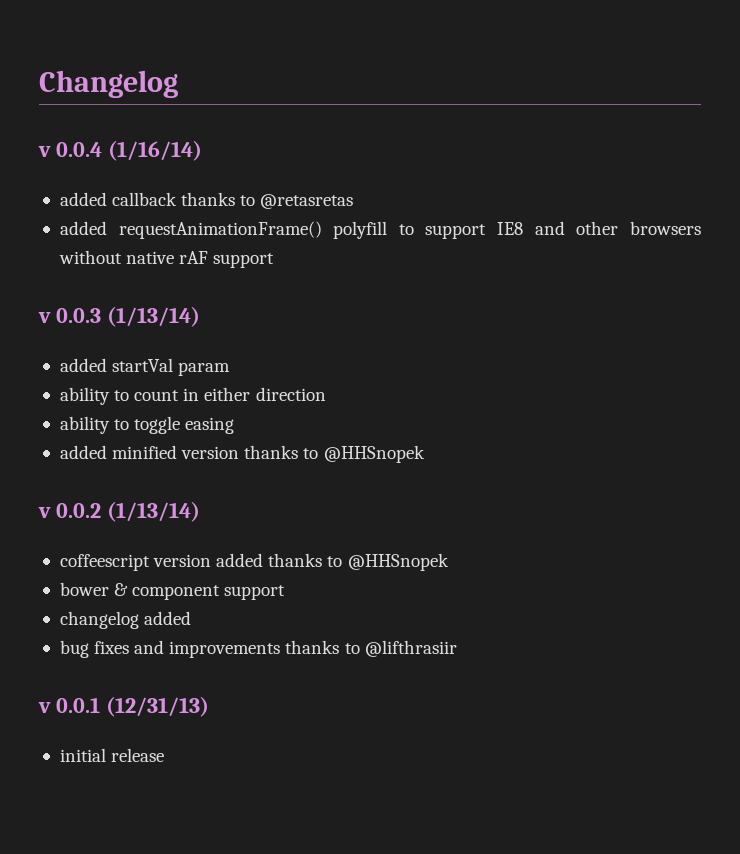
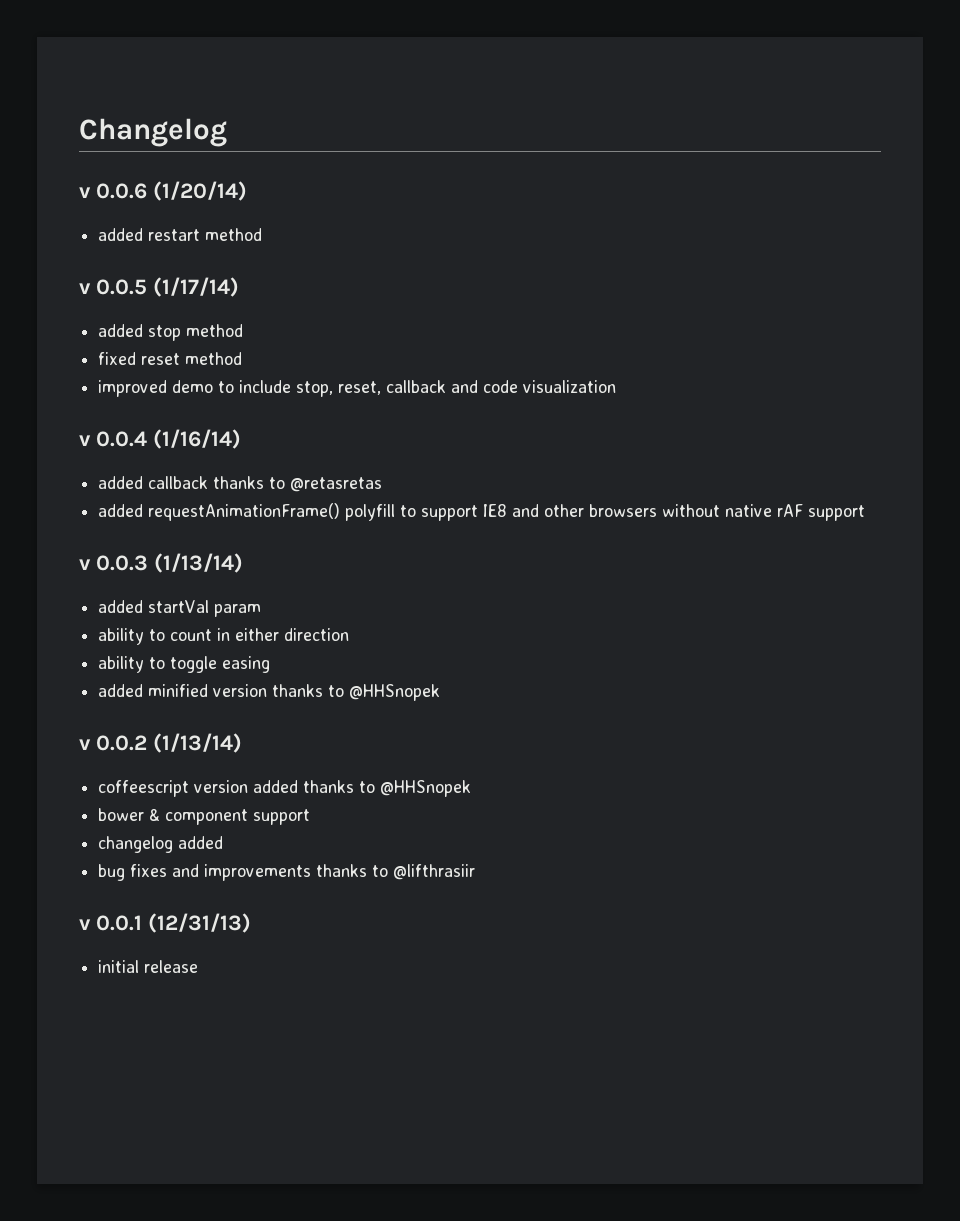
+ v 0.0.6 (1/20/14)
+ added restart method
+ v 0.0.5 (1/17/14)
+ added stop method
+ fixed reset method
+ improved demo to include stop, reset, callback and code visualization

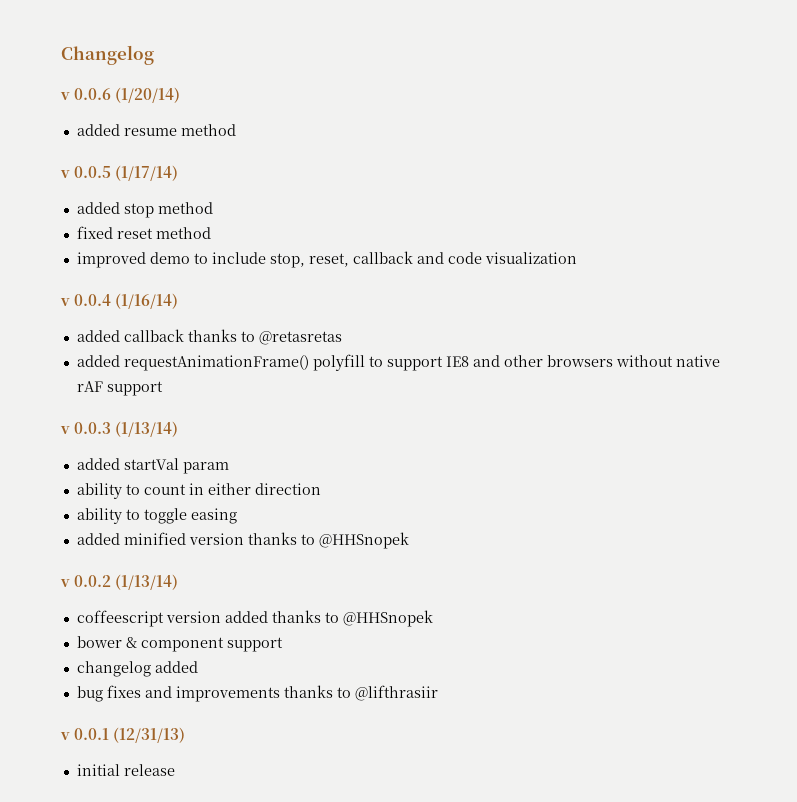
- added restart method
+ added resume method

